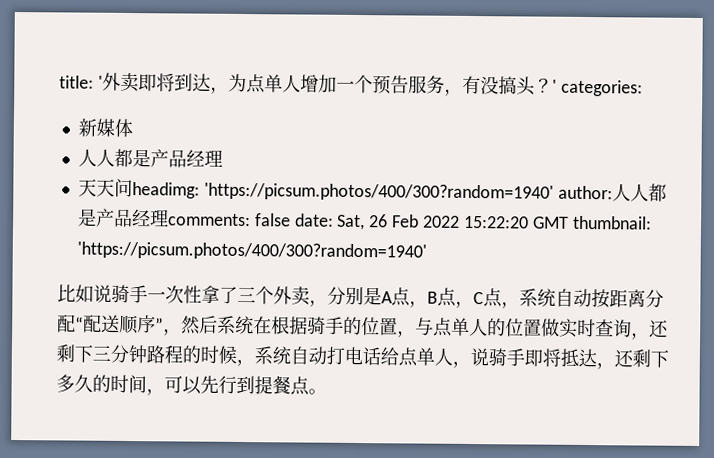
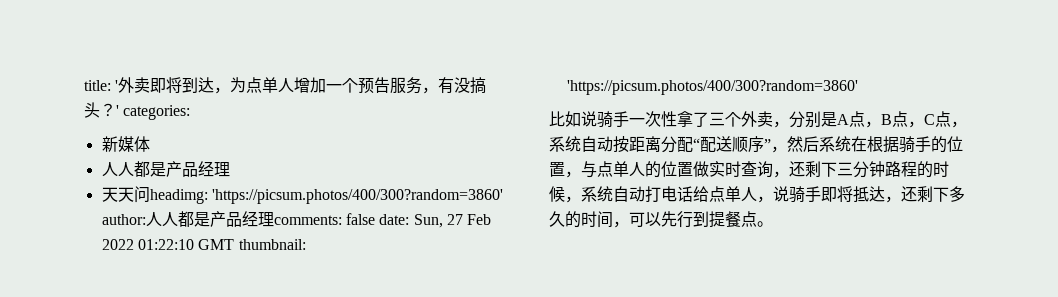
- 天天问headimg: 'https://picsum.photos/400/300?random=1940' author:人人都是产品经理comments: false date: Sat, 26 Feb 2022 15:22:20 GMT thumbnail: 'https://picsum.photos/400/300?random=1940'
+ 天天问headimg: 'https://picsum.photos/400/300?random=3860' author:人人都是产品经理comments: false date: Sun, 27 Feb 2022 01:22:10 GMT thumbnail: 'https://picsum.photos/400/300?random=3860'

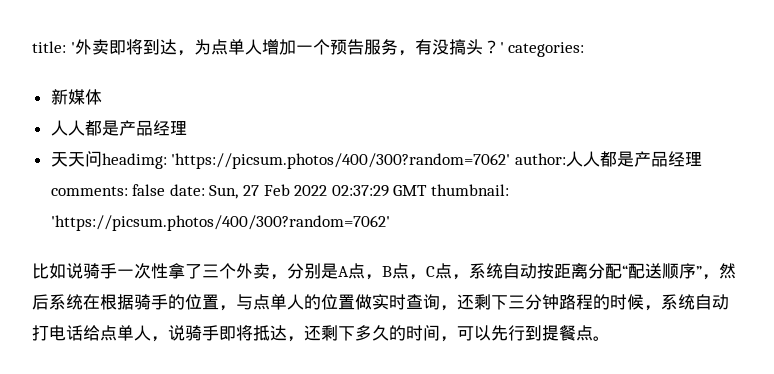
- 天天问headimg: 'https://picsum.photos/400/300?random=3860' author:人人都是产品经理comments: false date: Sun, 27 Feb 2022 01:22:10 GMT thumbnail: 'https://picsum.photos/400/300?random=3860'
+ 天天问headimg: 'https://picsum.photos/400/300?random=7062' author:人人都是产品经理comments: false date: Sun, 27 Feb 2022 02:37:29 GMT thumbnail: 'https://picsum.photos/400/300?random=7062'

